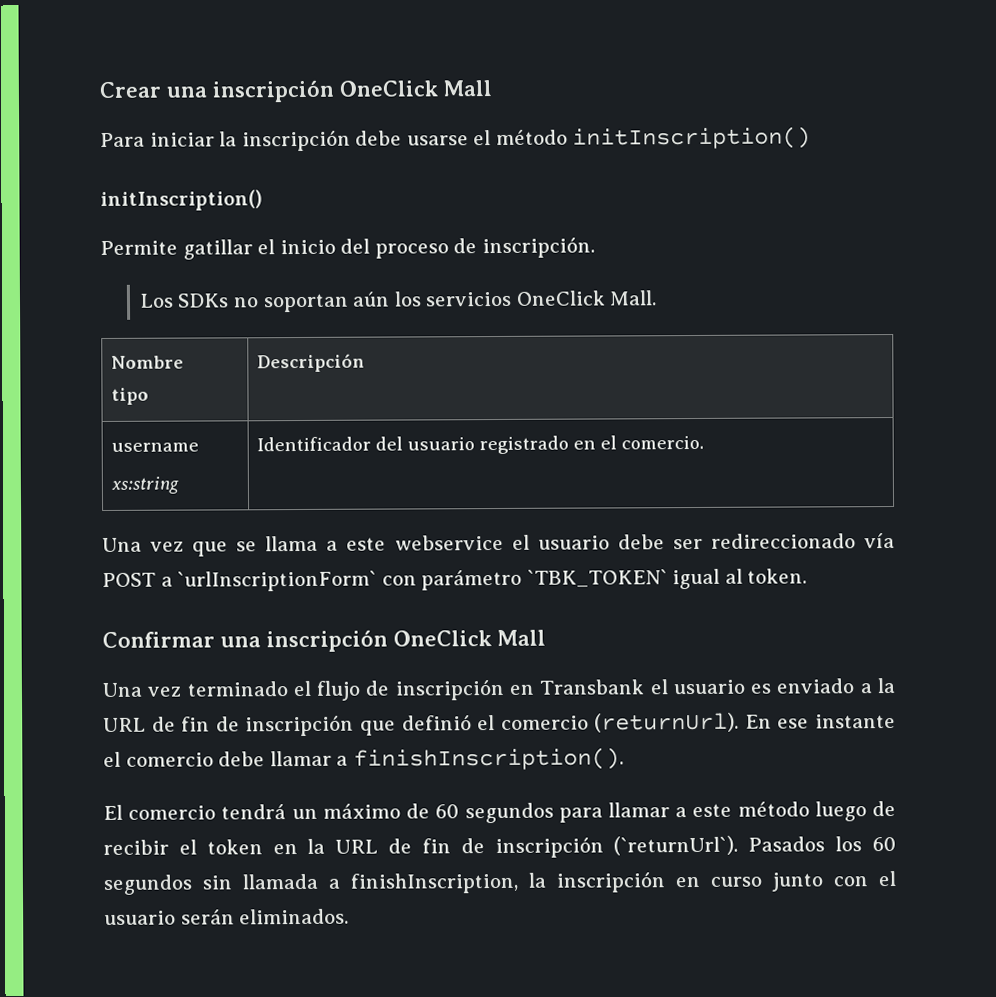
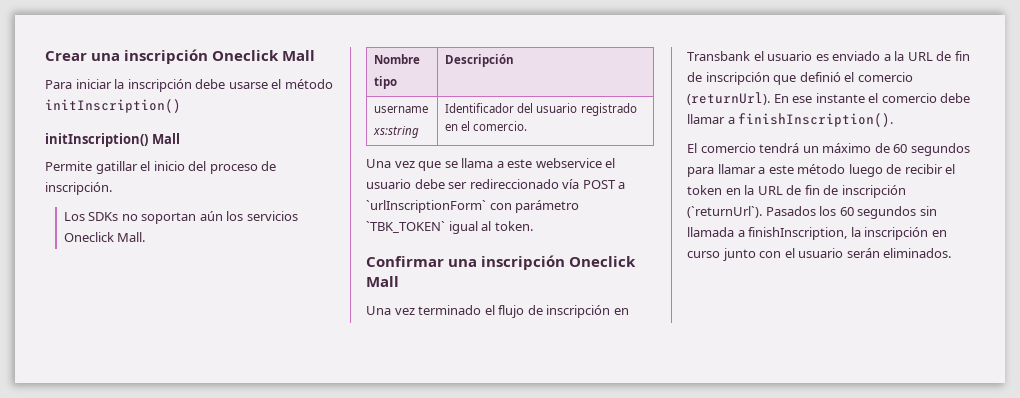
- Crear una inscripción OneClick Mall
+ Crear una inscripción Oneclick Mall
  Para iniciar la inscripción debe usarse el método initInscription()
- initInscription()
+ initInscription() Mall
- Los SDKs no soportan aún los servicios OneClick Mall.
+ Los SDKs no soportan aún los servicios Oneclick Mall.
- Confirmar una inscripción OneClick Mall
+ Confirmar una inscripción Oneclick Mall

